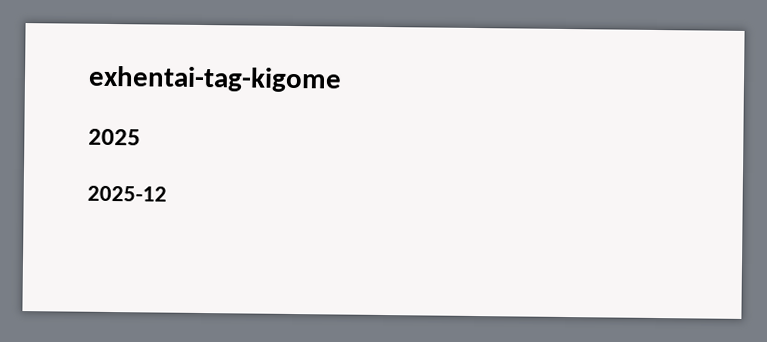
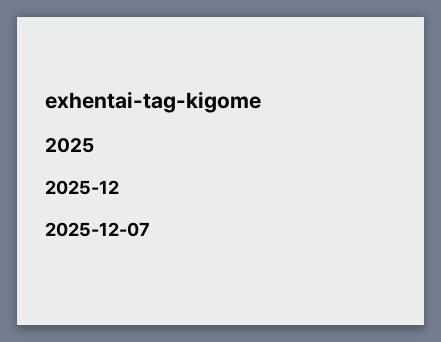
+ 2025-12-07

